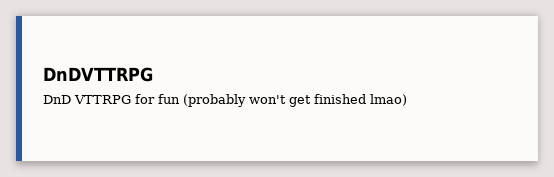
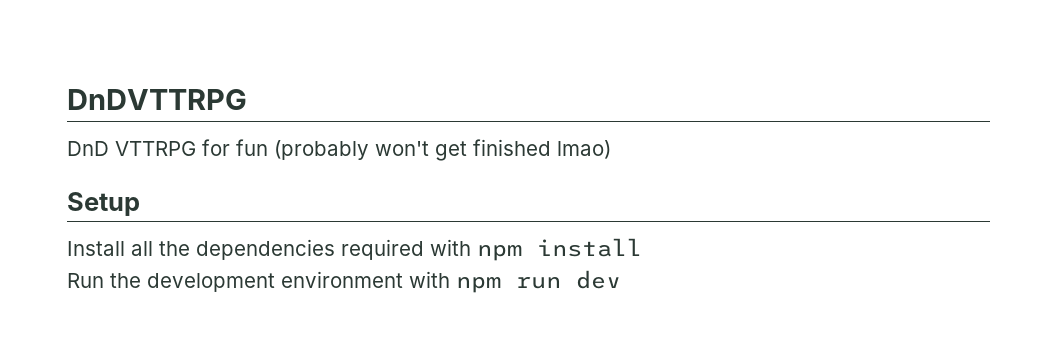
+ Setup
+ Install all the dependencies required with npm install
+ Run the development environment with npm run dev

